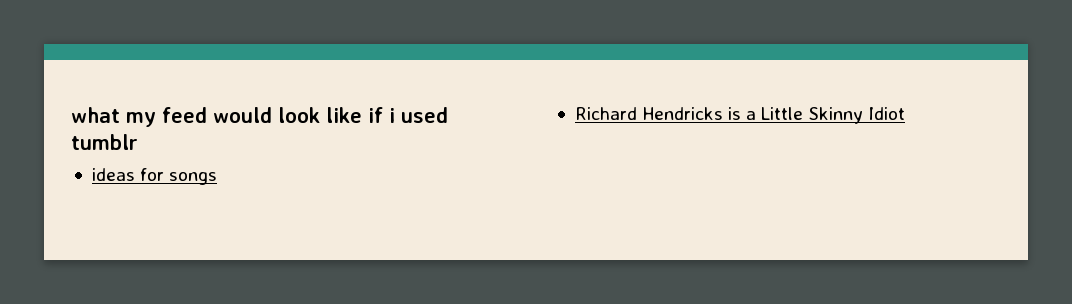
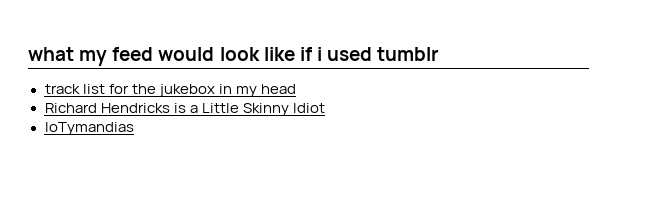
- ideas for songs
+ track list for the jukebox in my head
+ IoTymandias

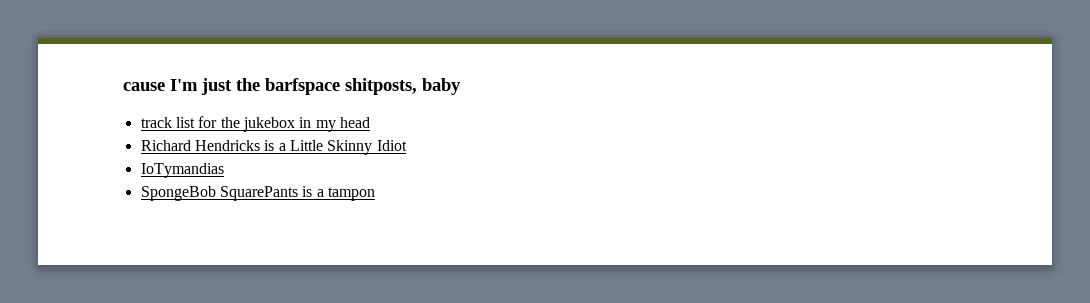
- what my feed would look like if i used tumblr
+ cause I'm just the barfspace shitposts, baby
+ SpongeBob SquarePants is a tampon

